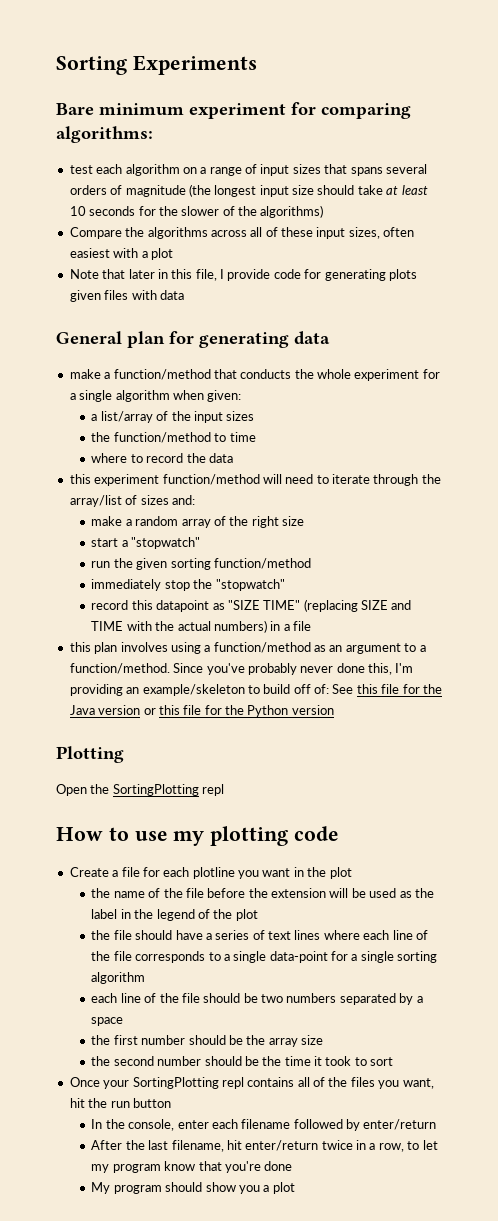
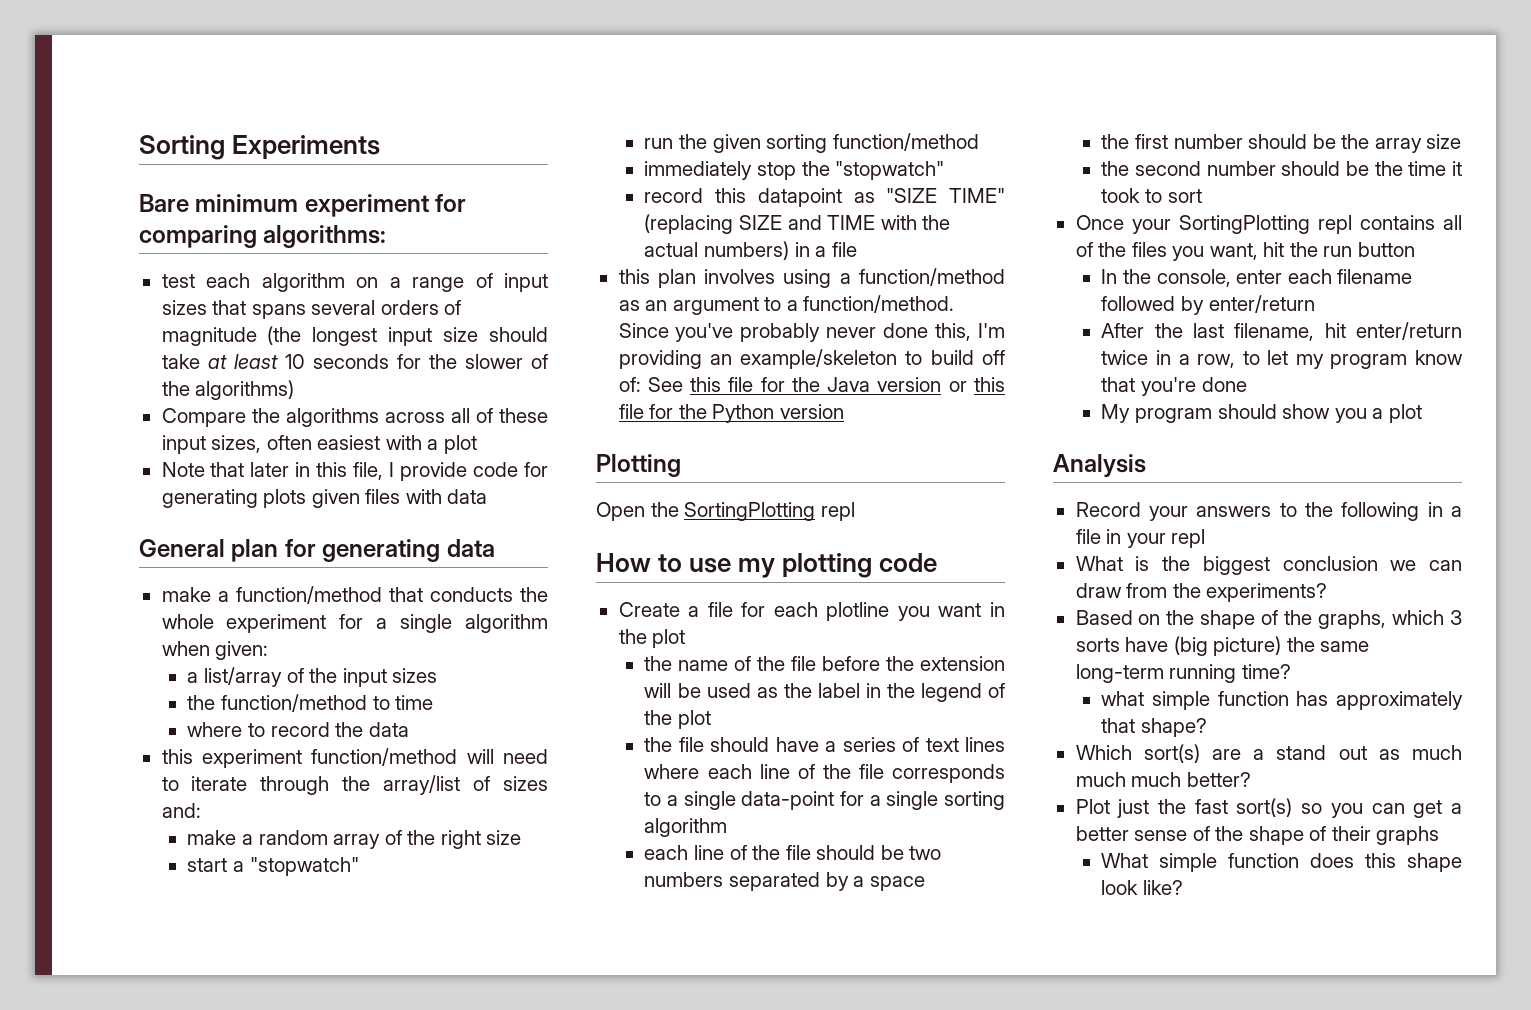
+ Analysis
+ Record your answers to the following in a file in your repl
+ What is the biggest conclusion we can draw from the experiments?
+ Based on the shape of the graphs, which 3 sorts have (big picture) the same long-term running time?
+ what simple function has approximately that shape?
+ Which sort(s) are a stand out as much much much better?
+ Plot just the fast sort(s) so you can get a better sense of the shape of their graphs
+ What simple function does this shape look like?

